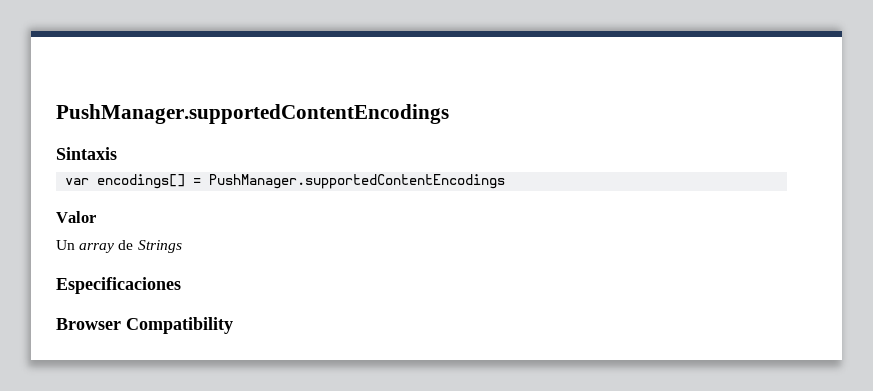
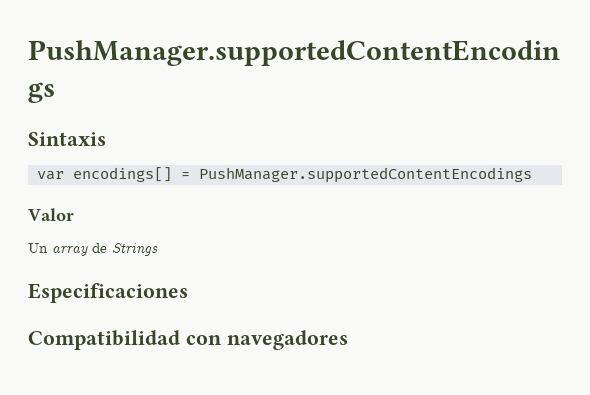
- Browser Compatibility
+ Compatibilidad con navegadores

